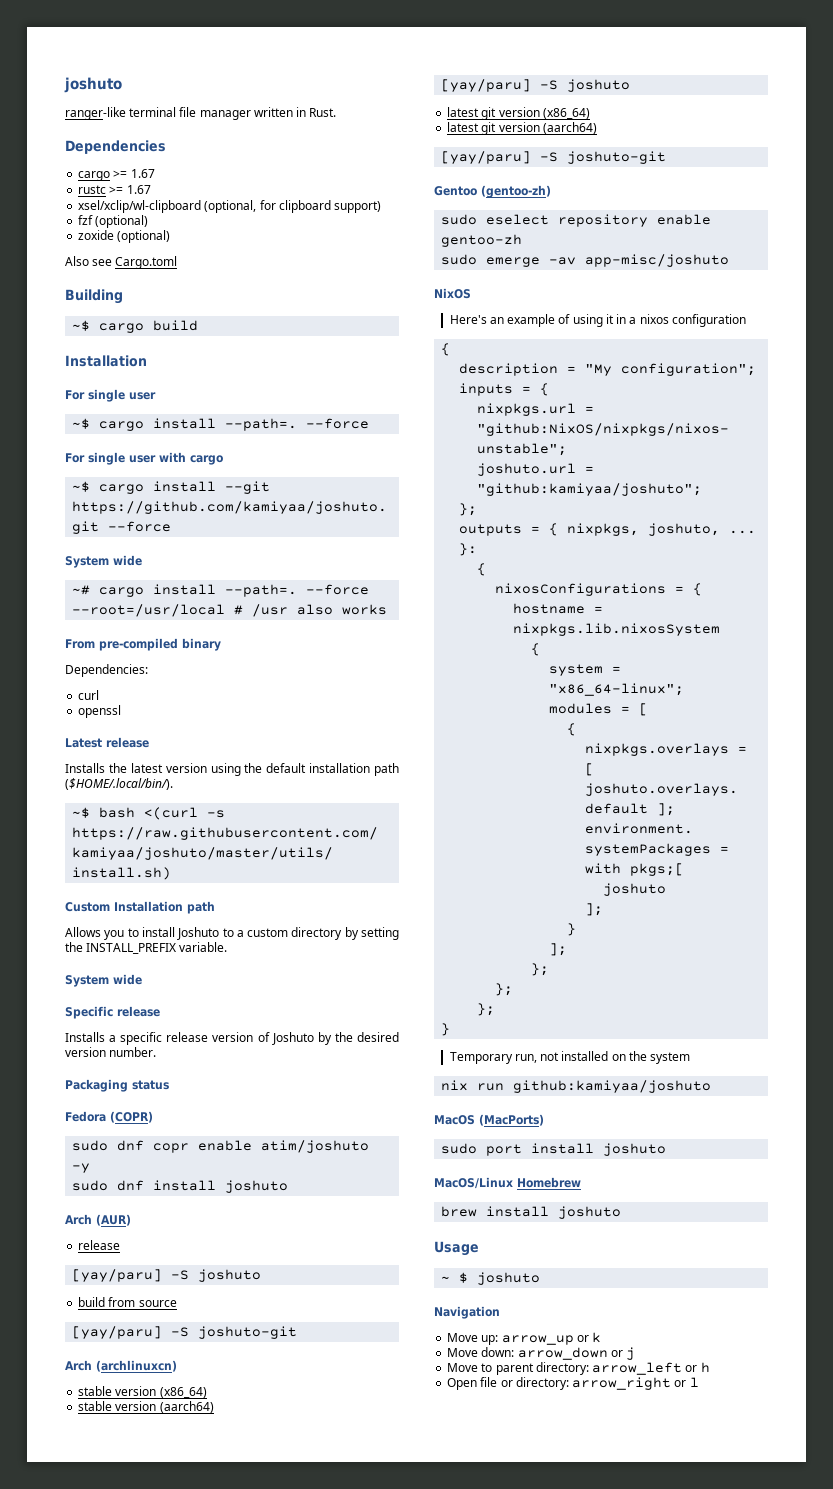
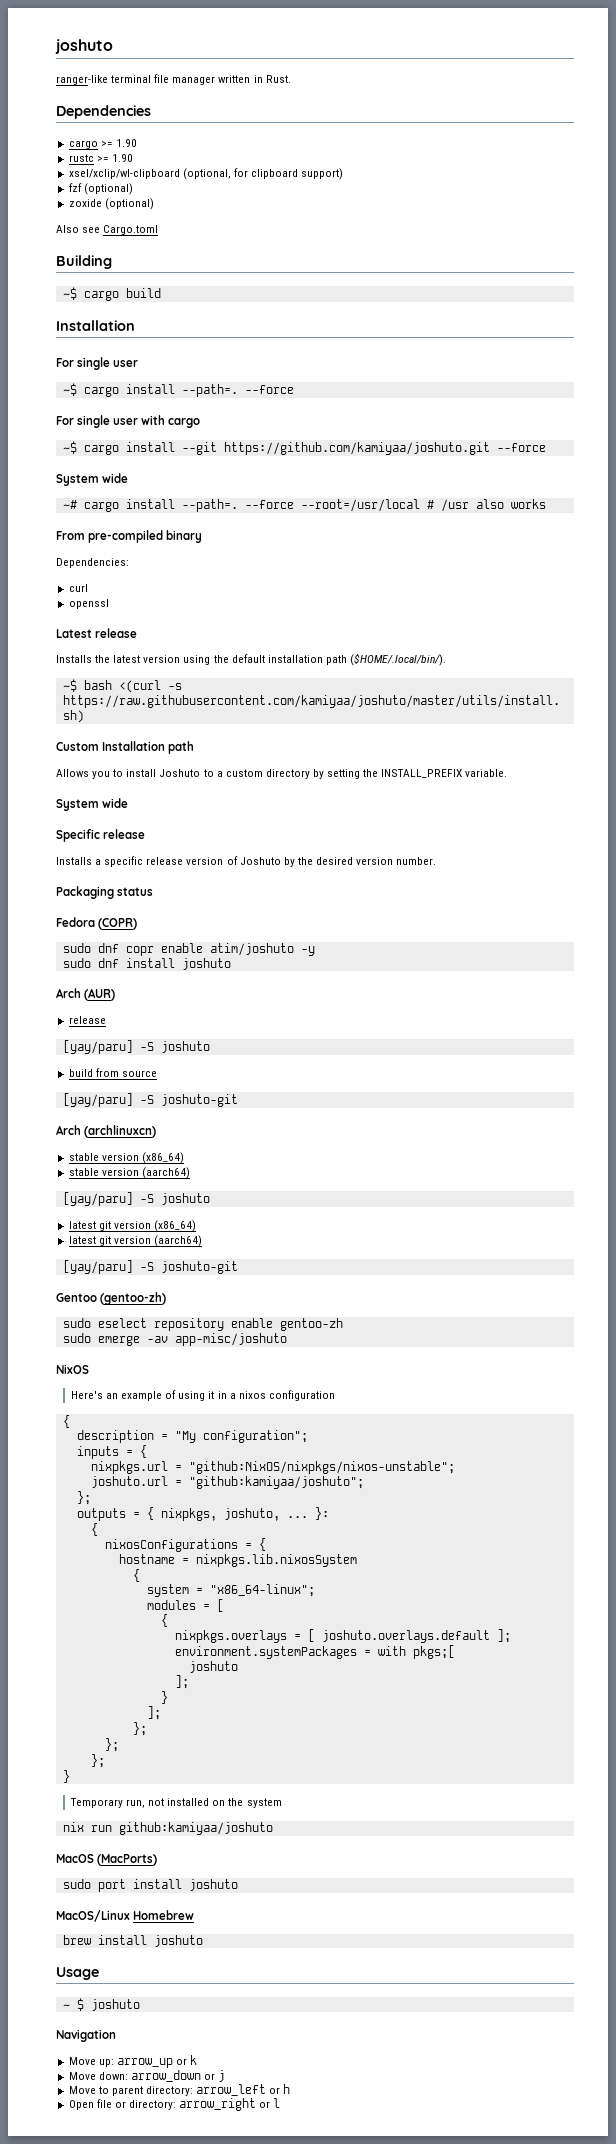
- cargo >= 1.67
+ cargo >= 1.90
- rustc >= 1.67
+ rustc >= 1.90

